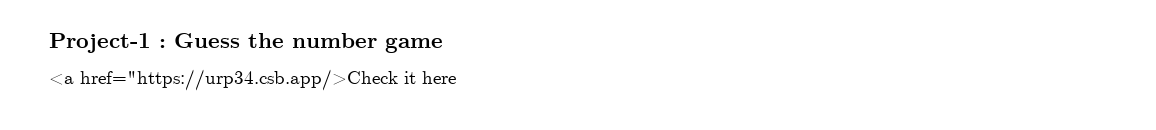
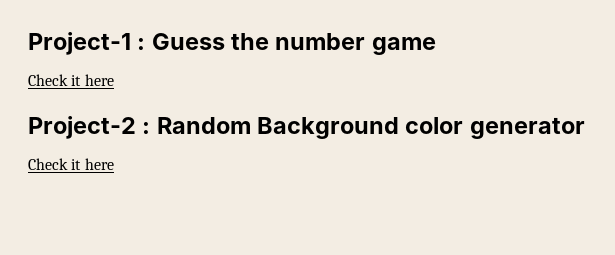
  Project-1 : Guess the number game
- <a href="https://urp34.csb.app/>Check it here
+ Check it here
+ Project-2 : Random Background color generator
+ Check it here

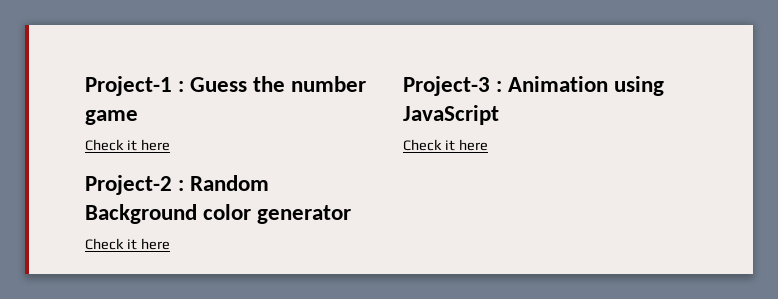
+ Project-3 : Animation using JavaScript
+ Check it here

